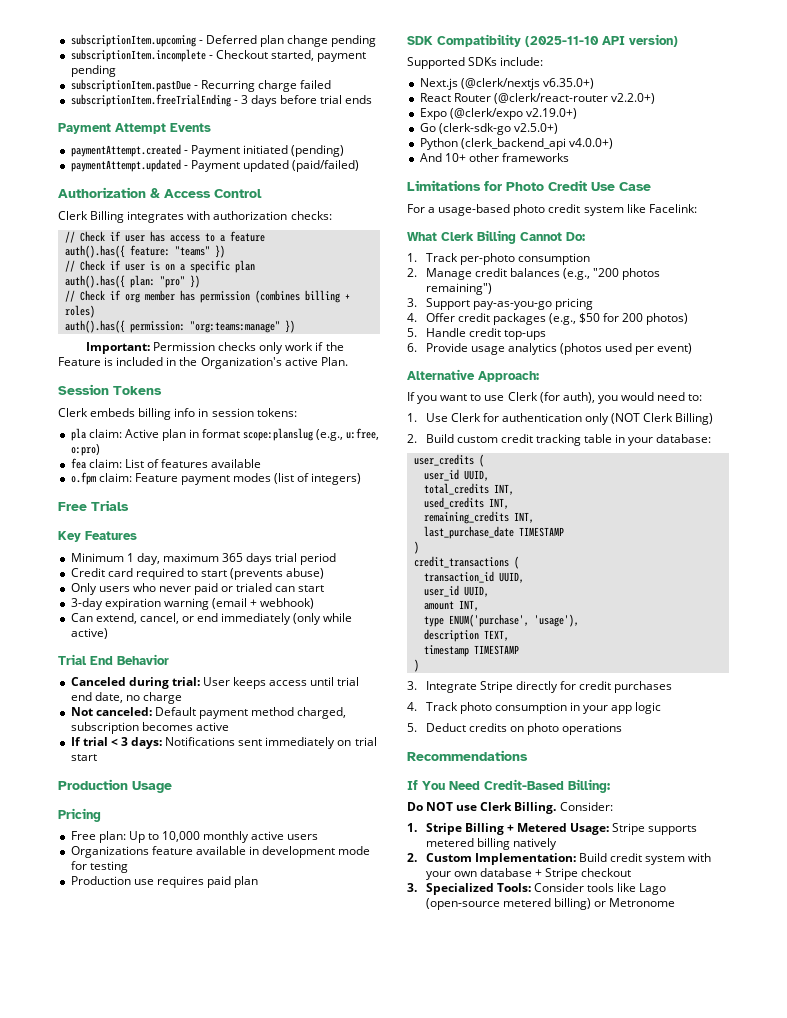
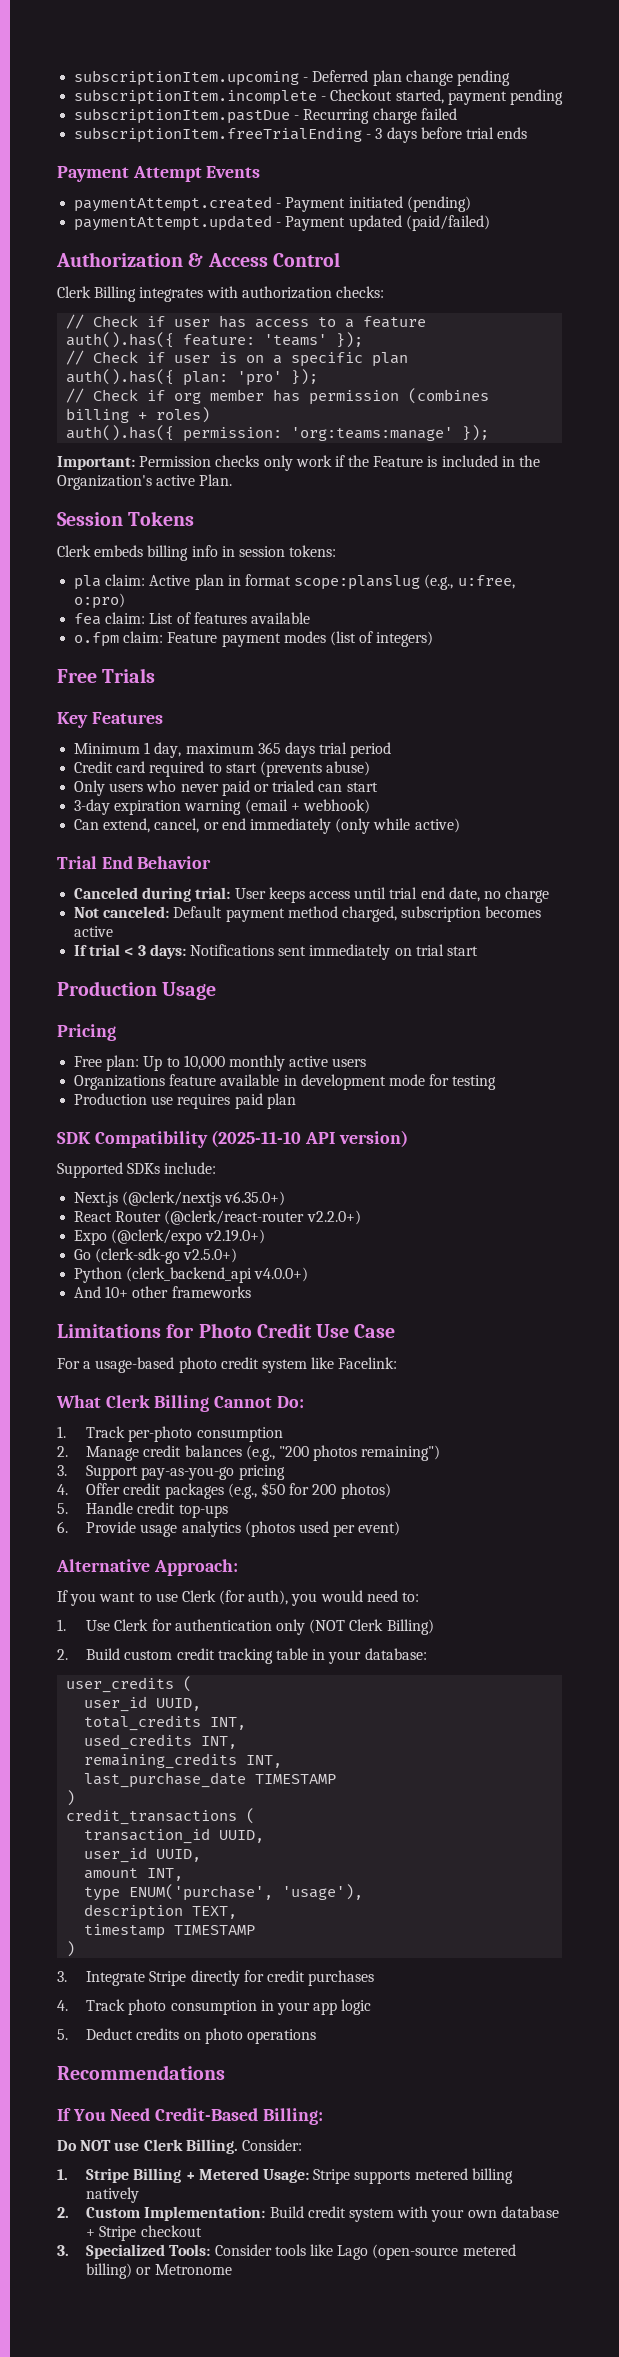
- auth().has({ feature: "teams" })
+ auth().has({ feature: 'teams' });
- auth().has({ plan: "pro" })
+ auth().has({ plan: 'pro' });
- auth().has({ permission: "org:teams:manage" })
+ auth().has({ permission: 'org:teams:manage' });

